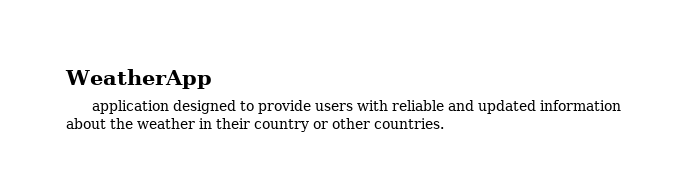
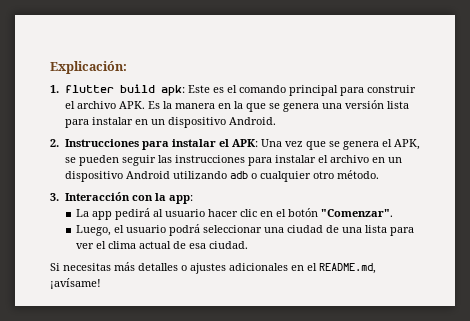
- WeatherApp
- application designed to provide users with reliable and updated information about the weather in their country or other countries.
+ Explicación:
+ 1. flutter build apk: Este es el comando principal para construir el archivo APK. Es la manera en la que se genera una versión lista para instalar en un dispositivo Android.
+ 2. Instrucciones para instalar el APK: Una vez que se genera el APK, se pueden seguir las instrucciones para instalar el archivo en un dispositivo Android utilizando adb o cualquier otro método.
+ 3. Interacción con la app:
+ La app pedirá al usuario hacer clic en el botón "Comenzar".
+ Luego, el usuario podrá seleccionar una ciudad de una lista para ver el clima actual de esa ciudad.
+ Si necesitas más detalles o ajustes adicionales en el README.md, ¡avísame!

